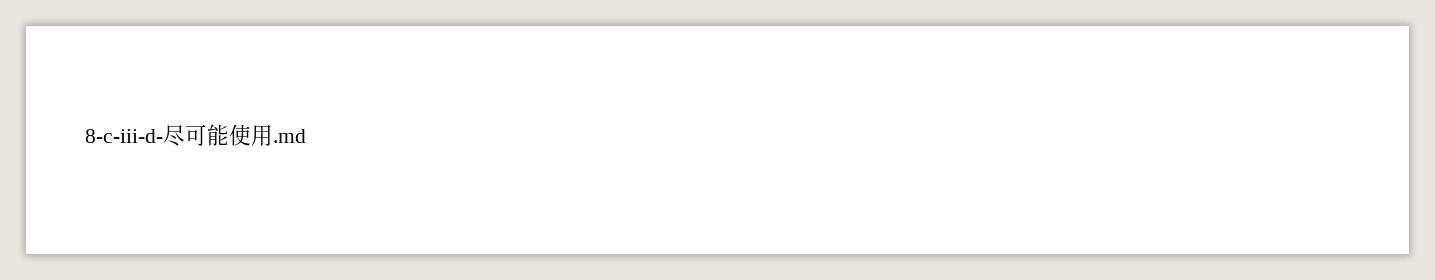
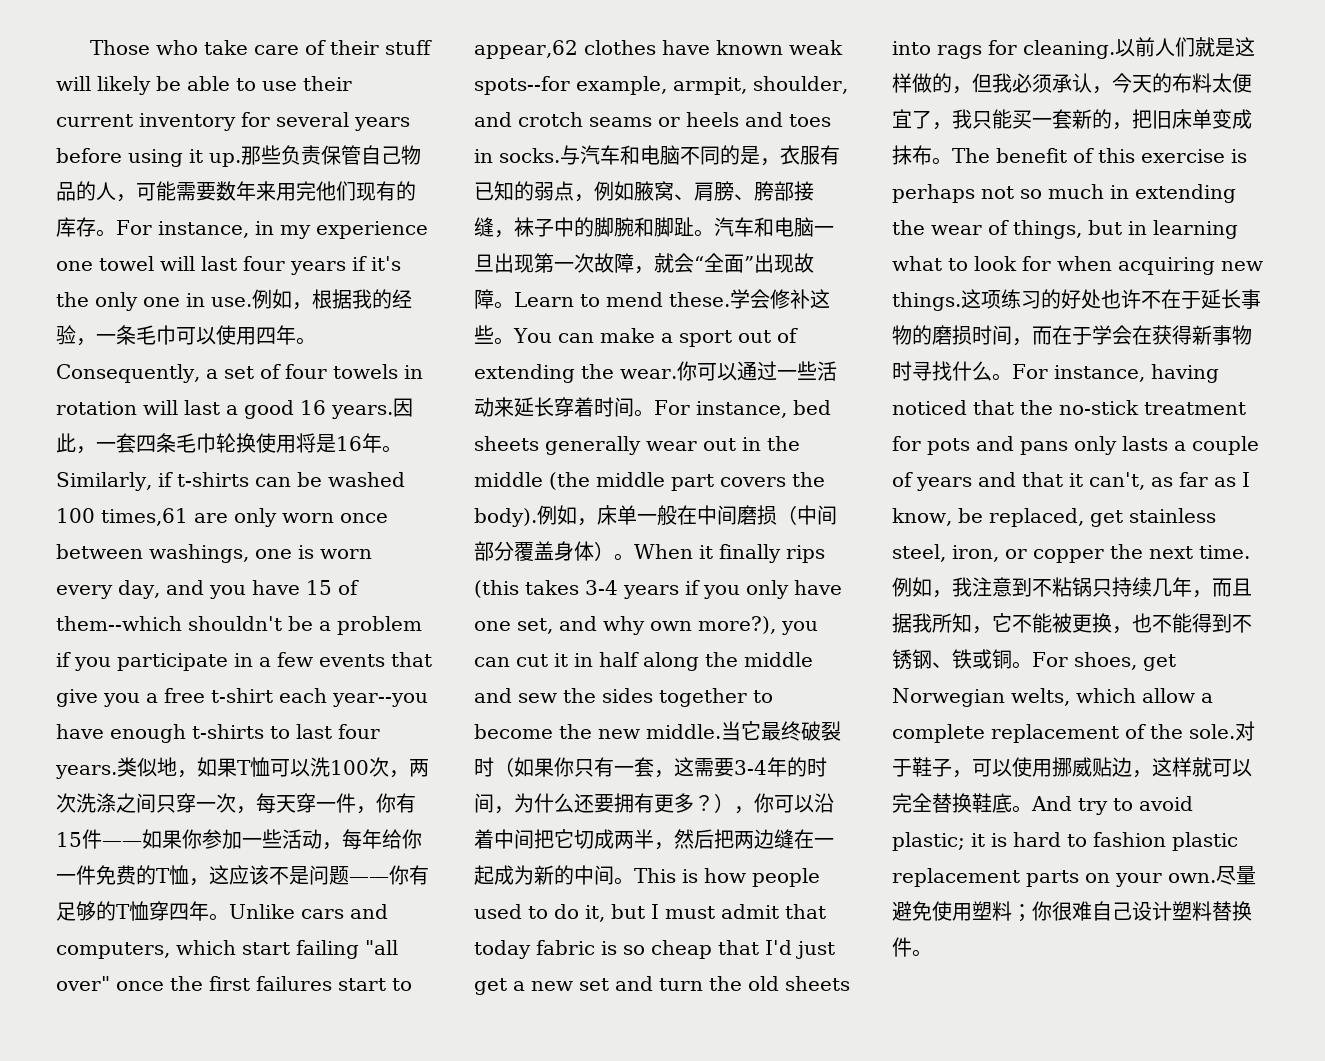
- 8-c-iii-d-尽可能使用.md
+ Those who take care of their stuff will likely be able to use their current inventory for several years before using it up.那些负责保管自己物品的人，可能需要数年来用完他们现有的库存。For instance, in my experience one towel will last four years if it's the only one in use.例如，根据我的经验，一条毛巾可以使用四年。Consequently, a set of four towels in rotation will last a good 16 years.因此，一套四条毛巾轮换使用将是16年。Similarly, if t-shirts can be washed 100 times,61 are only worn once between washings, one is worn every day, and you have 15 of them--which shouldn't be a problem if you participate in a few events that give you a free t-shirt each year--you have enough t-shirts to last four years.类似地，如果T恤可以洗100次，两次洗涤之间只穿一次，每天穿一件，你有15件——如果你参加一些活动，每年给你一件免费的T恤，这应该不是问题——你有足够的T恤穿四年。Unlike cars and computers, which start failing "all over" once the first failures start to appear,62 clothes have known weak spots--for example, armpit, shoulder, and crotch seams or heels and toes in socks.与汽车和电脑不同的是，衣服有已知的弱点，例如腋窝、肩膀、胯部接缝，袜子中的脚腕和脚趾。汽车和电脑一旦出现第一次故障，就会“全面”出现故障。Learn to mend these.学会修补这些。You can make a sport out of extending the wear.你可以通过一些活动来延长穿着时间。For instance, bed sheets generally wear out in the middle (the middle part covers the body).例如，床单一般在中间磨损（中间部分覆盖身体）。When it finally rips (this takes 3-4 years if you only have one set, and why own more?), you can cut it in half along the middle and sew the sides together to become the new middle.当它最终破裂时（如果你只有一套，这需要3-4年的时间，为什么还要拥有更多？），你可以沿着中间把它切成两半，然后把两边缝在一起成为新的中间。This is how people used to do it, but I must admit that today fabric is so cheap that I'd just get a new set and turn the old sheets into rags for cleaning.以前人们就是这样做的，但我必须承认，今天的布料太便宜了，我只能买一套新的，把旧床单变成抹布。The benefit of this exercise is perhaps not so much in extending the wear of things, but in learning what to look for when acquiring new things.这项练习的好处也许不在于延长事物的磨损时间，而在于学会在获得新事物时寻找什么。For instance, having noticed that the no-stick treatment for pots and pans only lasts a couple of years and that it can't, as far as I know, be replaced, get stainless steel, iron, or copper the next time.例如，我注意到不粘锅只持续几年，而且据我所知，它不能被更换，也不能得到不锈钢、铁或铜。For shoes, get Norwegian welts, which allow a complete replacement of the sole.对于鞋子，可以使用挪威贴边，这样就可以完全替换鞋底。And try to avoid plastic; it is hard to fashion plastic replacement parts on your own.尽量避免使用塑料；你很难自己设计塑料替换件。

